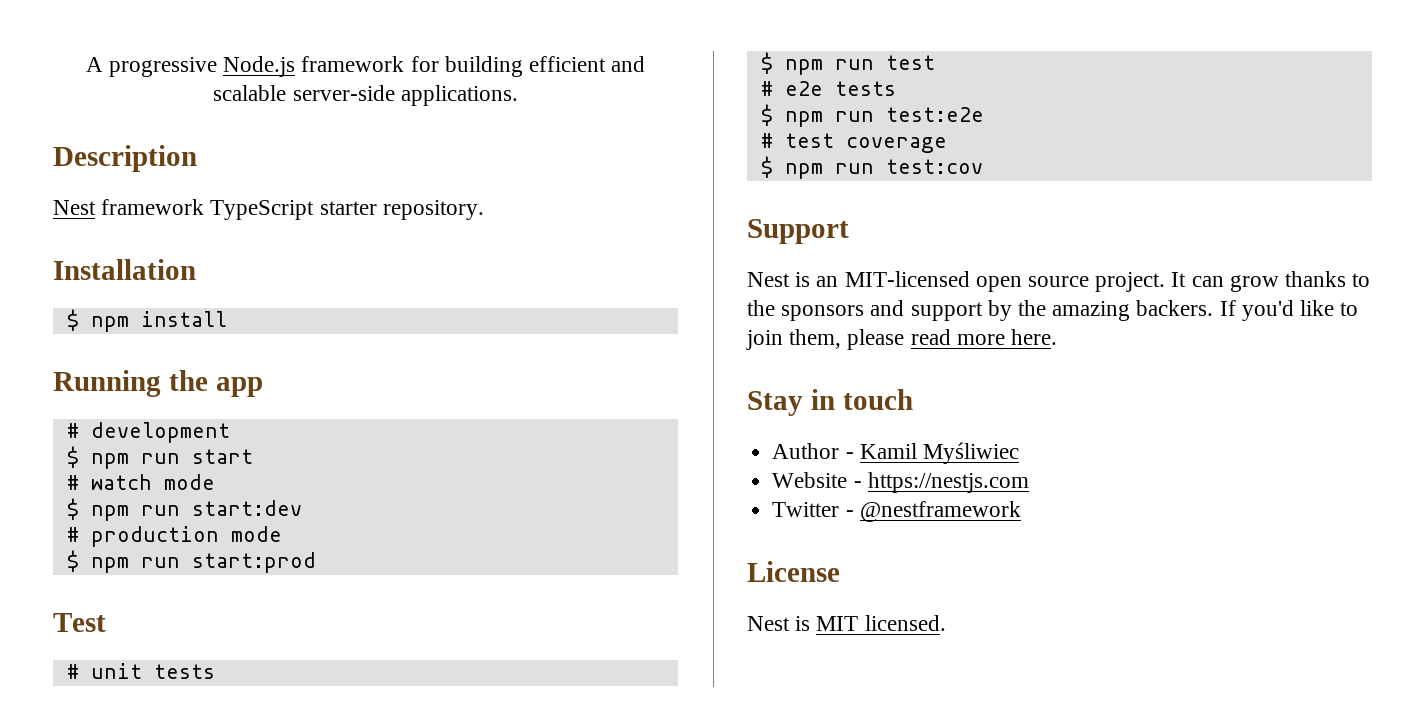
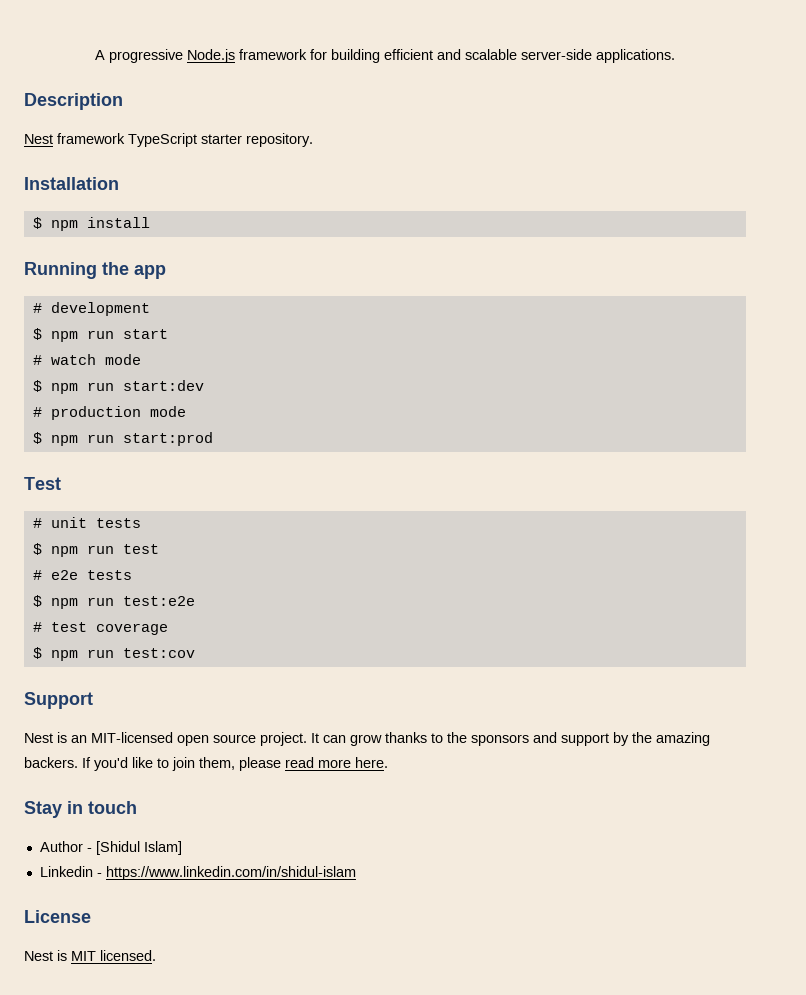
- Author - Kamil Myśliwiec
- Website - https://nestjs.com
- Twitter - @nestframework
+ Author - [Shidul Islam]
+ Linkedin - https://www.linkedin.com/in/shidul-islam

